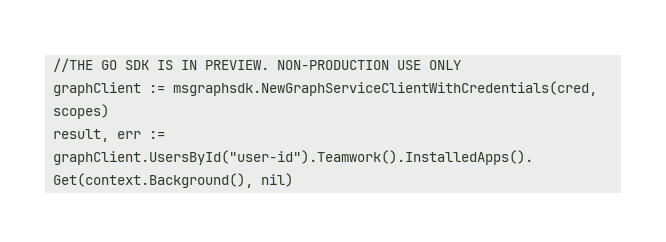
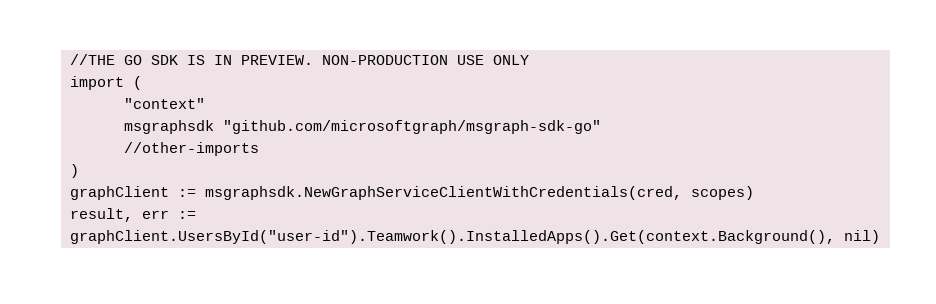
+ import (
+ "context"
+ msgraphsdk "github.com/microsoftgraph/msgraph-sdk-go"
+ //other-imports
+ )

